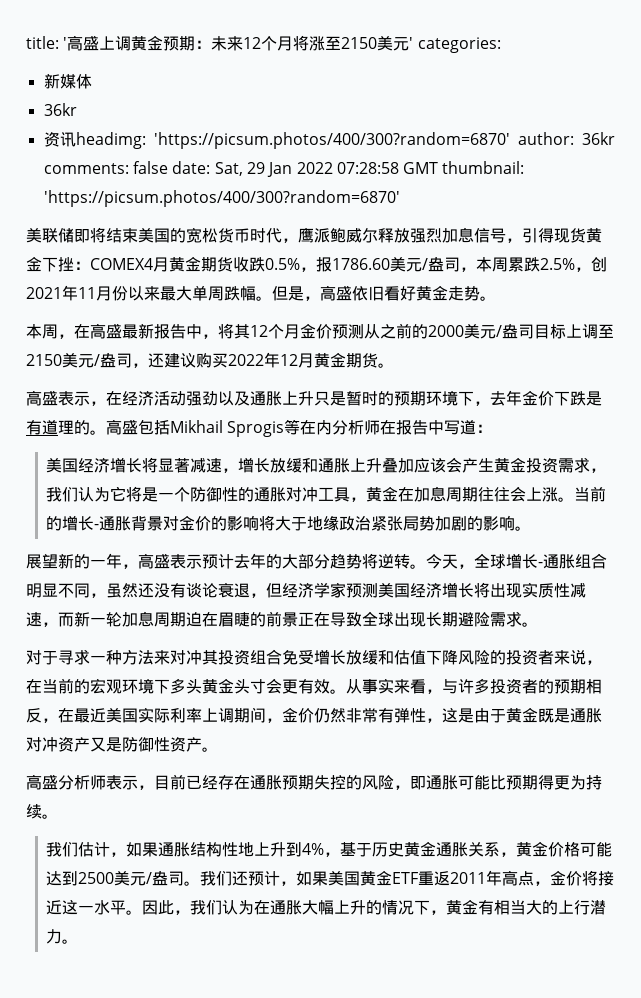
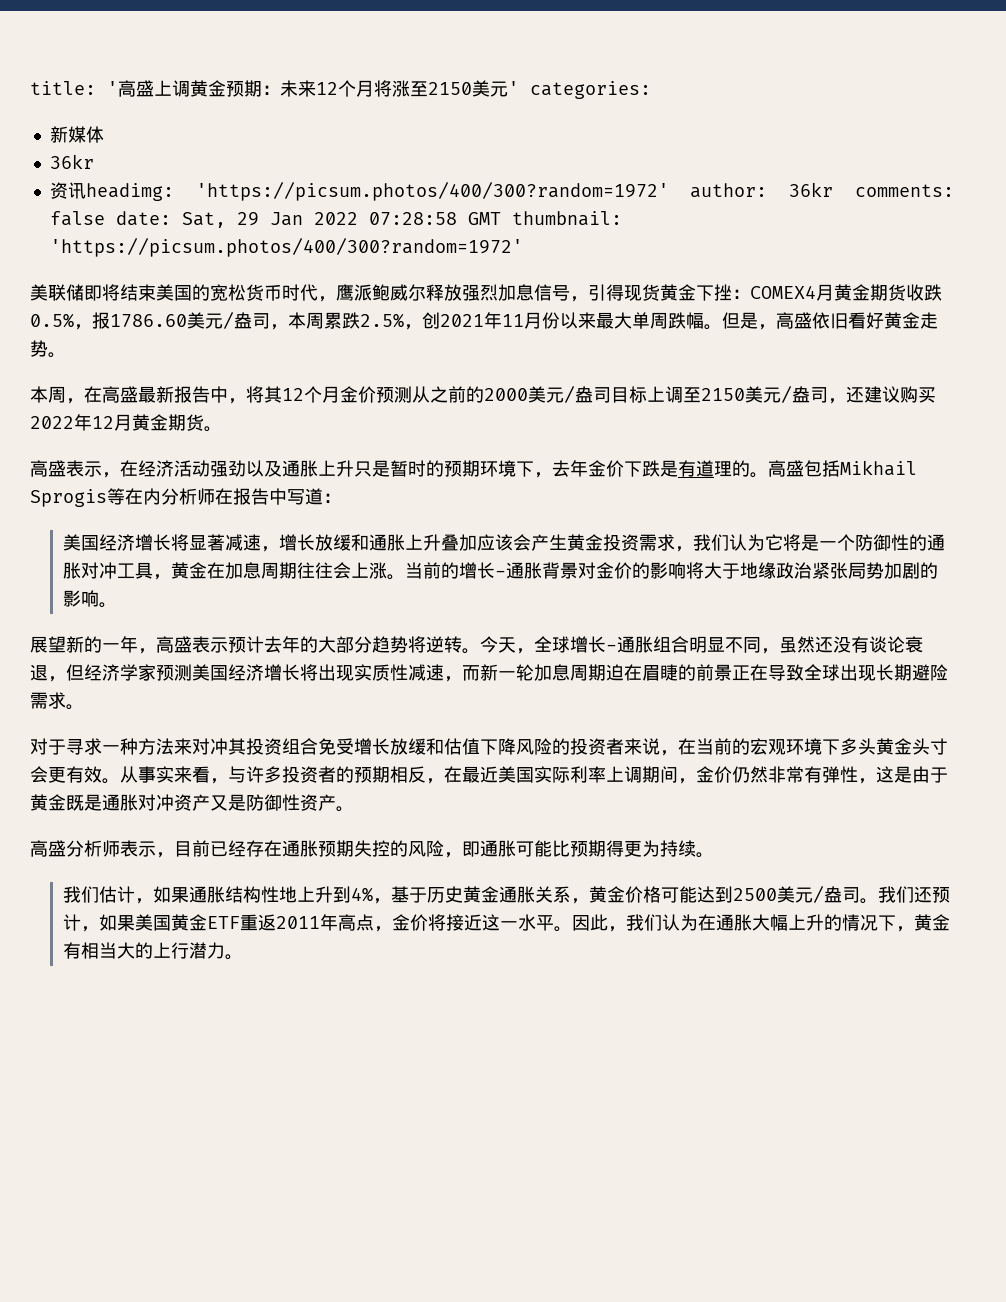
- 资讯headimg: 'https://picsum.photos/400/300?random=6870' author: 36kr comments: false date: Sat, 29 Jan 2022 07:28:58 GMT thumbnail: 'https://picsum.photos/400/300?random=6870'
+ 资讯headimg: 'https://picsum.photos/400/300?random=1972' author: 36kr comments: false date: Sat, 29 Jan 2022 07:28:58 GMT thumbnail: 'https://picsum.photos/400/300?random=1972'

